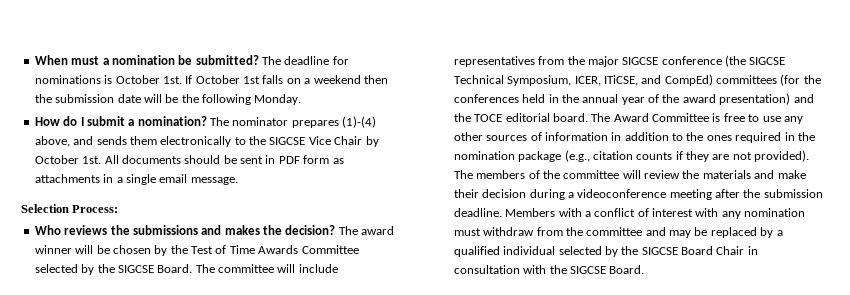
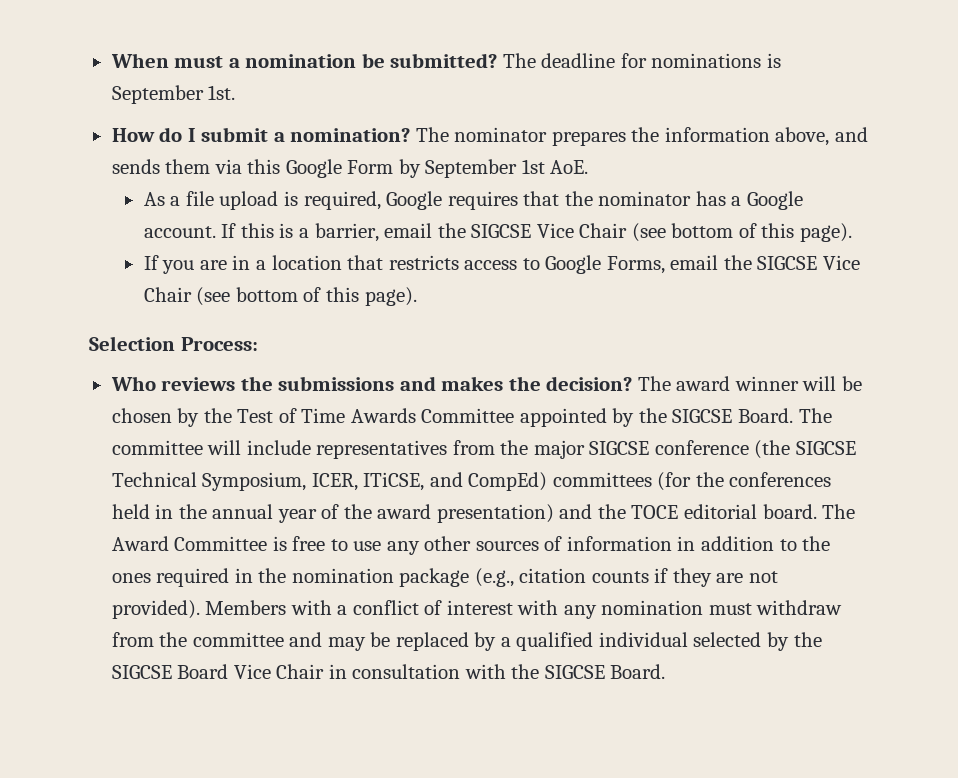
- The deadline for nominations is October 1st. If October 1st falls on a weekend then the submission date will be the following Monday.
+ The deadline for nominations is September 1st.
- The nominator prepares (1)-(4) above, and sends them electronically to the SIGCSE Vice Chair by October 1st. All documents should be sent in PDF form as attachments in a single email message.
+ The nominator prepares the information above, and sends them via this Google Form by September 1st AoE.
+ As a file upload is required, Google requires that the nominator has a Google account. If this is a barrier, email the SIGCSE Vice Chair (see bottom of this page).
+ If you are in a location that restricts access to Google Forms, email the SIGCSE Vice Chair (see bottom of this page).
- The award winner will be chosen by the Test of Time Awards Committee selected by the SIGCSE Board.
+ The award winner will be chosen by the Test of Time Awards Committee appointed by the SIGCSE Board.
- The members of the committee will review the materials and make their decision during a videoconference meeting after the submission deadline.
- Members with a conflict of interest with any nomination must withdraw from the committee and may be replaced by a qualified individual selected by the SIGCSE Board Chair in consultation with the SIGCSE Board.
+ Members with a conflict of interest with any nomination must withdraw from the committee and may be replaced by a qualified individual selected by the SIGCSE Board Vice Chair in consultation with the SIGCSE Board.

